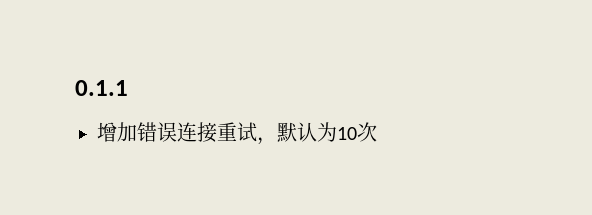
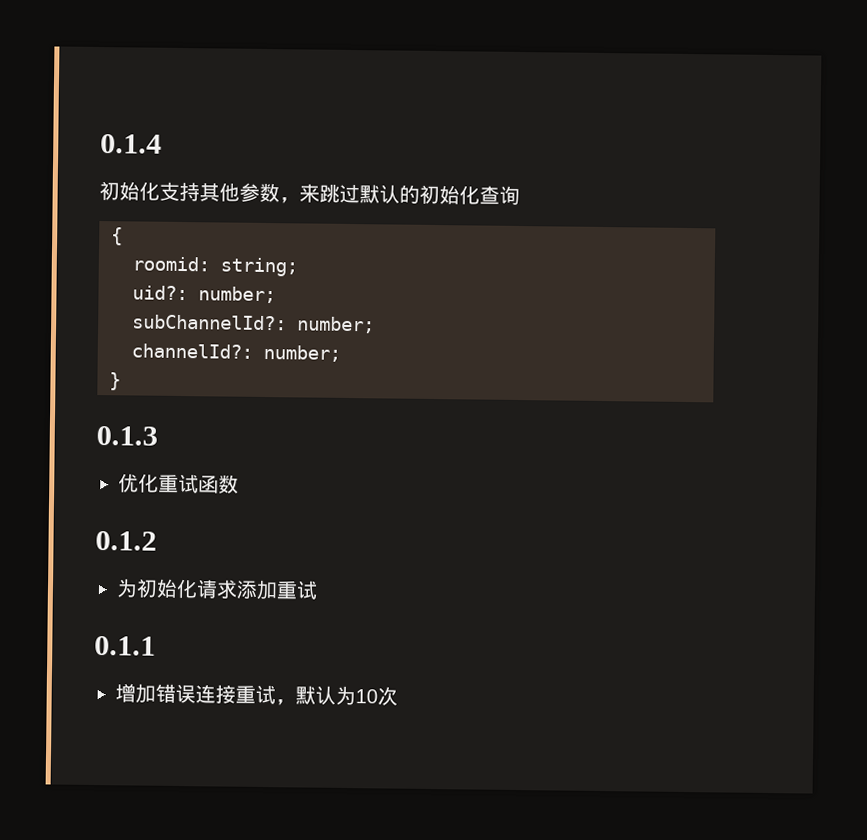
+ 0.1.4
+ 初始化支持其他参数，来跳过默认的初始化查询
+ {
+ roomid: string;
+ uid?: number;
+ subChannelId?: number;
+ channelId?: number;
+ }
+ 0.1.3
+ 优化重试函数
+ 0.1.2
+ 为初始化请求添加重试

